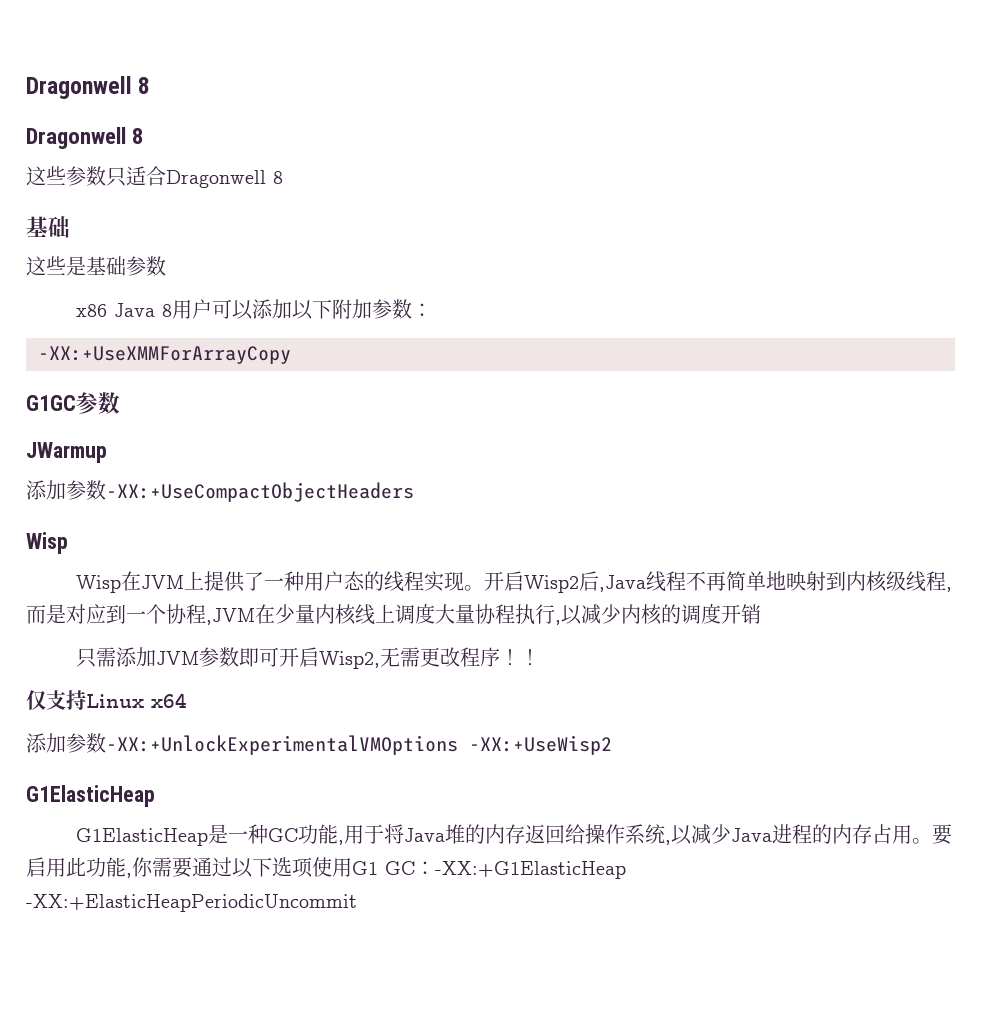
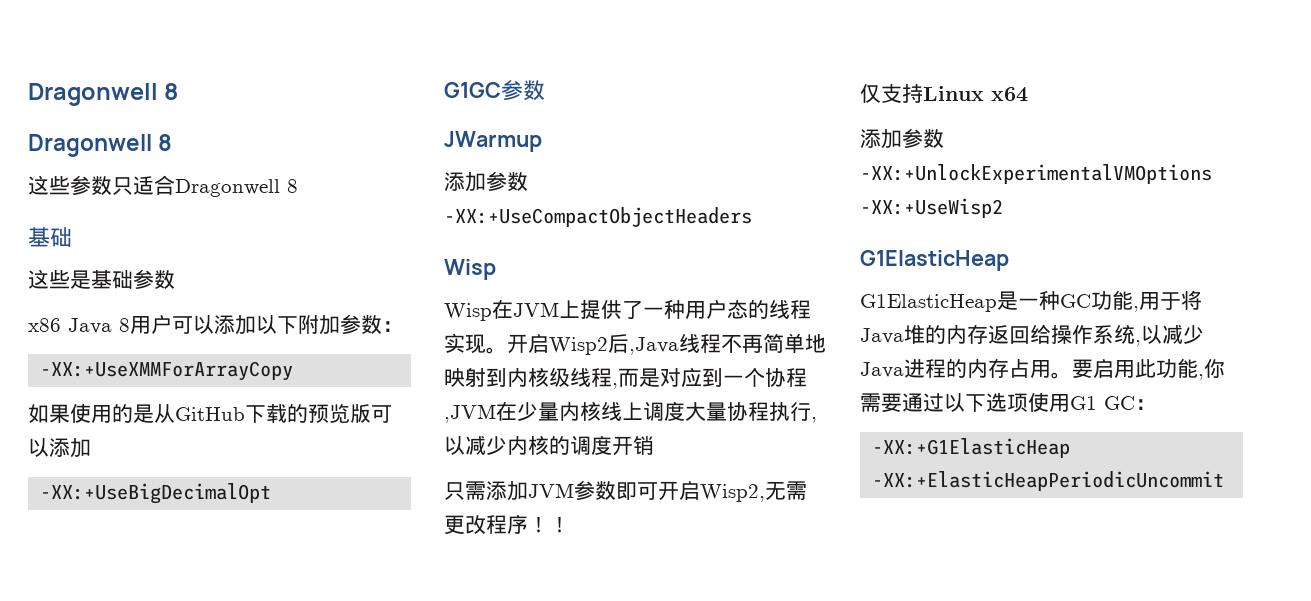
+ 如果使用的是从GitHub下载的预览版可以添加
+ -XX:+UseBigDecimalOpt
- 要启用此功能,你需要通过以下选项使用G1 GC：-XX:+G1ElasticHeap -XX:+ElasticHeapPeriodicUncommit
+ 要启用此功能,你需要通过以下选项使用G1 GC：
+ -XX:+G1ElasticHeap -XX:+ElasticHeapPeriodicUncommit

